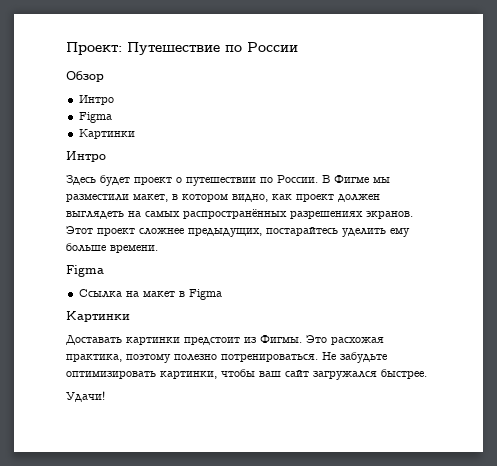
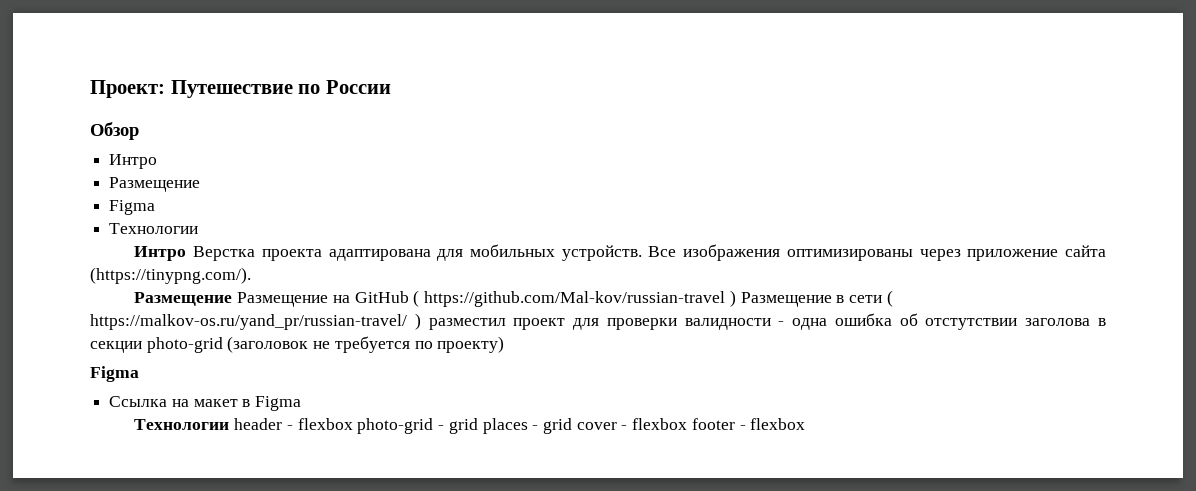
  Обзор
  Интро
+ Размещение
  Figma
- Картинки
- Интро
- Здесь будет проект о путешествии по России. В Фигме мы разместили макет, в котором видно, как проект должен выглядеть на самых распространённых разрешениях экранов. Этот проект сложнее предыдущих, постарайтесь уделить ему больше времени.
+ Технологии
+ Интро Верстка проекта адаптирована для мобильных устройств. Все изображения оптимизированы через приложение сайта (https://tinypng.com/).
+ Размещение Размещение на GitHub ( https://github.com/Mal-kov/russian-travel ) Размещение в сети ( https://malkov-os.ru/yand_pr/russian-travel/ ) разместил проект для проверки валидности - одна ошибка об отстутствии заголова в секции photo-grid (заголовок не требуется по проекту)
  Ссылка на макет в Figma
- Картинки
- Доставать картинки предстоит из Фигмы. Это расхожая практика, поэтому полезно потренироваться. Не забудьте оптимизировать картинки, чтобы ваш сайт загружался быстрее.
- Удачи!
+ Технологии header - flexbox photo-grid - grid places - grid cover - flexbox footer - flexbox

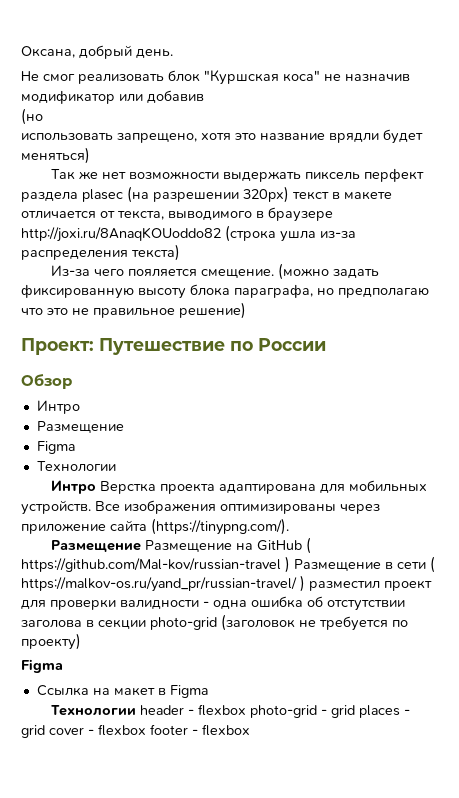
+ Оксана, добрый день.
+ Не смог реализовать блок "Куршская коса" не назначив модификатор или добавив
+ (но
+ использовать запрещено, хотя это название врядли будет меняться)
+ Так же нет возможности выдержать пиксель перфект раздела plasec (на разрешении 320px) текст в макете отличается от текста, выводимого в браузере http://joxi.ru/8AnaqKOUoddo82 (строка ушла из-за распределения текста)
+ Из-за чего пояляется смещение. (можно задать фиксированную высоту блока параграфа, но предполагаю что это не правильное решение)

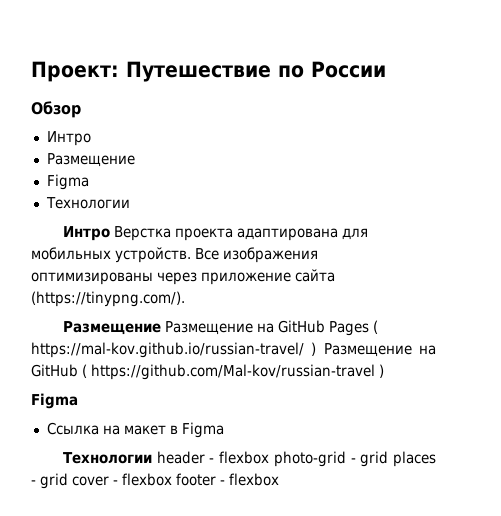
- Оксана, добрый день.
- Не смог реализовать блок "Куршская коса" не назначив модификатор или добавив
- (но
- использовать запрещено, хотя это название врядли будет меняться)
- Так же нет возможности выдержать пиксель перфект раздела plasec (на разрешении 320px) текст в макете отличается от текста, выводимого в браузере http://joxi.ru/8AnaqKOUoddo82 (строка ушла из-за распределения текста)
- Из-за чего пояляется смещение. (можно задать фиксированную высоту блока параграфа, но предполагаю что это не правильное решение)
- Размещение Размещение на GitHub ( https://github.com/Mal-kov/russian-travel ) Размещение в сети ( https://malkov-os.ru/yand_pr/russian-travel/ ) разместил проект для проверки валидности - одна ошибка об отстутствии заголова в секции photo-grid (заголовок не требуется по проекту)
+ Размещение Размещение на GitHub Pages ( https://mal-kov.github.io/russian-travel/ ) Размещение на GitHub ( https://github.com/Mal-kov/russian-travel )

